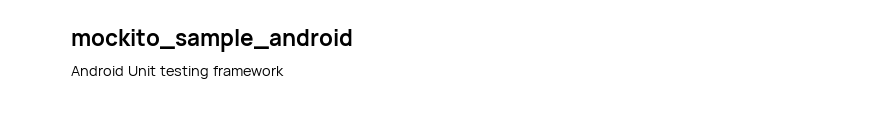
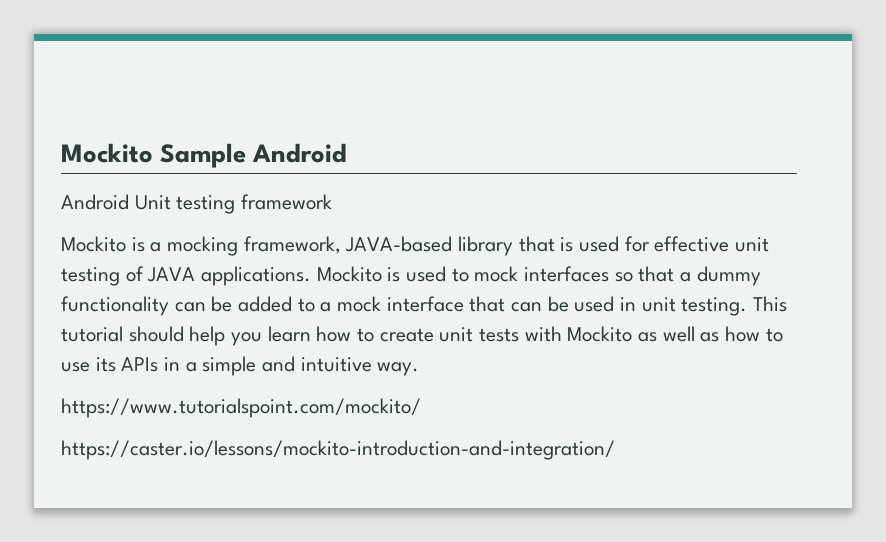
- mockito_sample_android
+ Mockito Sample Android
+ Mockito is a mocking framework, JAVA-based library that is used for effective unit testing of JAVA applications. Mockito is used to mock interfaces so that a dummy functionality can be added to a mock interface that can be used in unit testing. This tutorial should help you learn how to create unit tests with Mockito as well as how to use its APIs in a simple and intuitive way.
+ https://www.tutorialspoint.com/mockito/
+ https://caster.io/lessons/mockito-introduction-and-integration/

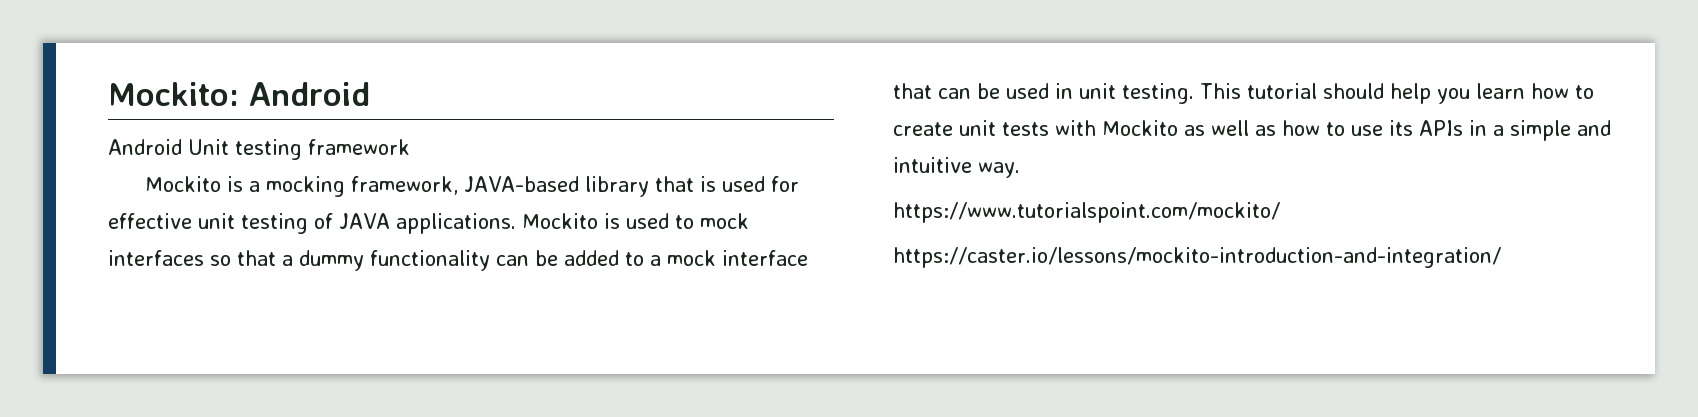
- Mockito Sample Android
+ Mockito: Android

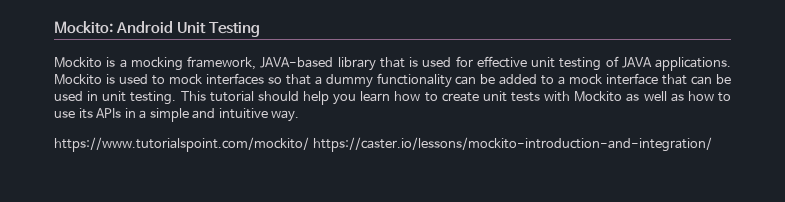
- Mockito: Android
- Android Unit testing framework
+ Mockito: Android Unit Testing
- https://www.tutorialspoint.com/mockito/
- https://caster.io/lessons/mockito-introduction-and-integration/
+ https://www.tutorialspoint.com/mockito/ https://caster.io/lessons/mockito-introduction-and-integration/

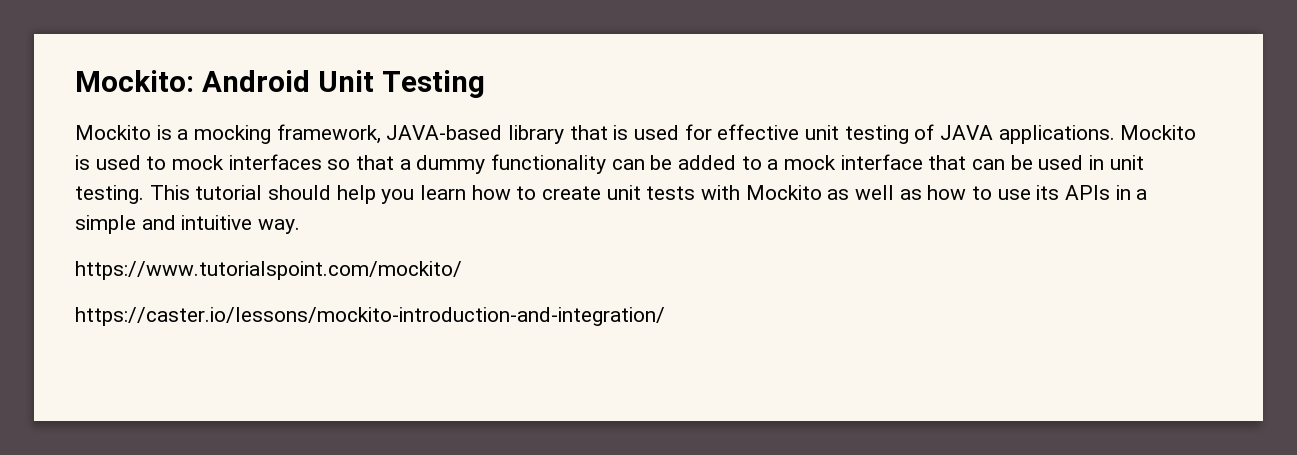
- https://www.tutorialspoint.com/mockito/ https://caster.io/lessons/mockito-introduction-and-integration/
+ https://www.tutorialspoint.com/mockito/
+ https://caster.io/lessons/mockito-introduction-and-integration/

